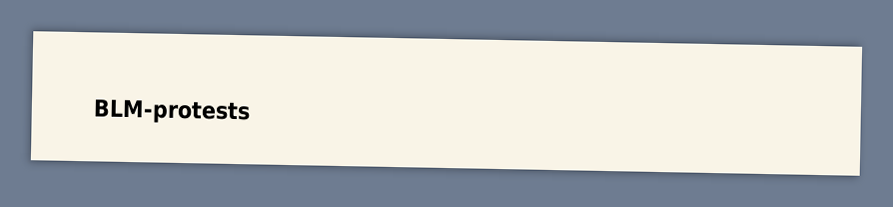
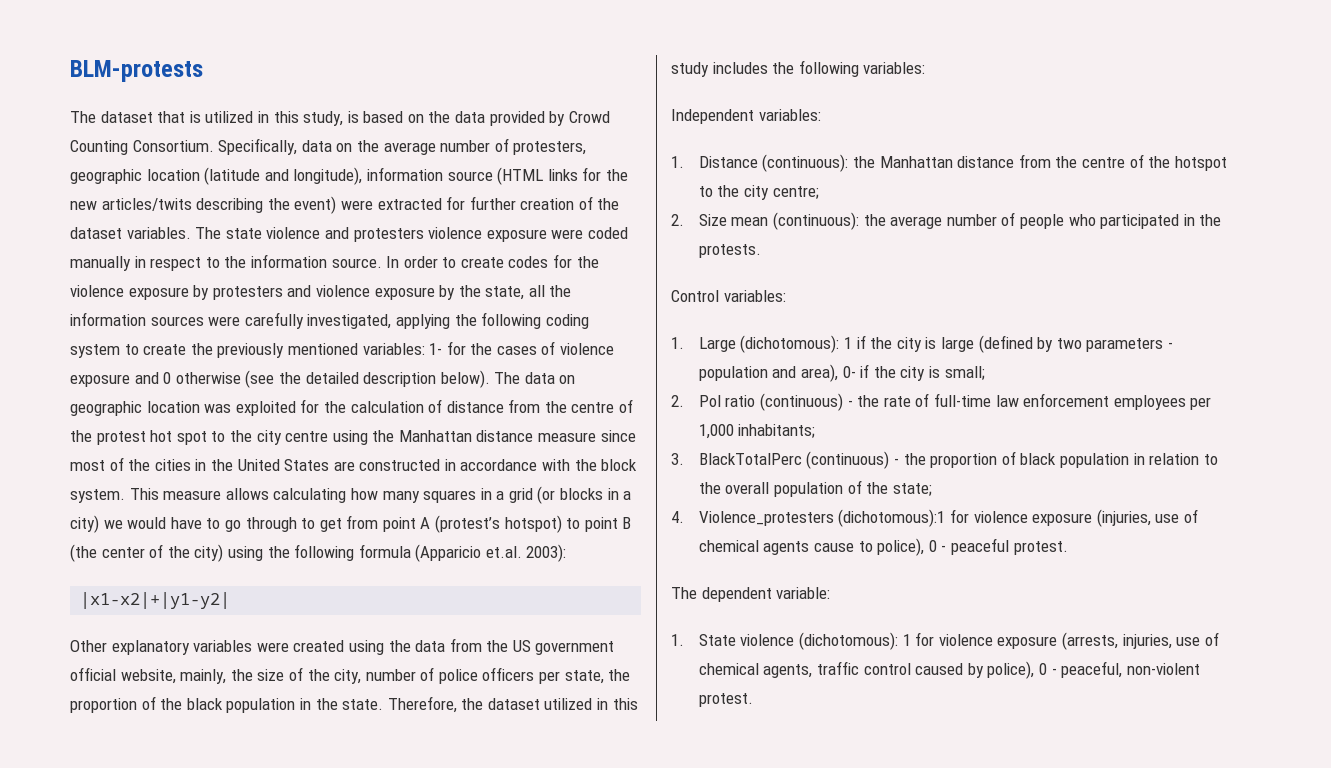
+ The dataset that is utilized in this study, is based on the data provided by Crowd Counting Consortium. Specifically, data on the average number of protesters, geographic location (latitude and longitude), information source (HTML links for the new articles/twits describing the event) were extracted for further creation of the dataset variables. The state violence and protesters violence exposure were coded manually in respect to the information source. In order to create codes for the violence exposure by protesters and violence exposure by the state, all the information sources were carefully investigated, applying the following coding system to create the previously mentioned variables: 1- for the cases of violence exposure and 0 otherwise (see the detailed description below). The data on geographic location was exploited for the calculation of distance from the centre of the protest hot spot to the city centre using the Manhattan distance measure since most of the cities in the United States are constructed in accordance with the block system. This measure allows calculating how many squares in a grid (or blocks in a city) we would have to go through to get from point A (protest’s hotspot) to point B (the center of the city) using the following formula (Apparicio et.al. 2003):
+ |x1-x2|+|y1-y2|
+ Other explanatory variables were created using the data from the US government official website, mainly, the size of the city, number of police officers per state, the proportion of the black population in the state. Therefore, the dataset utilized in this study includes the following variables:
+ Independent variables:
+ 1. Distance (continuous): the Manhattan distance from the centre of the hotspot to the city centre;
+ 2. Size mean (continuous): the average number of people who participated in the protests.
+ Control variables:
+ 1. Large (dichotomous): 1 if the city is large (defined by two parameters - population and area), 0- if the city is small;
+ 2. Pol ratio (continuous) - the rate of full-time law enforcement employees per 1,000 inhabitants;
+ 3. BlackTotalPerc (continuous) - the proportion of black population in relation to the overall population of the state;
+ 4. Violence_protesters (dichotomous):1 for violence exposure (injuries, use of chemical agents cause to police), 0 - peaceful protest.
+ The dependent variable:
+ 1. State violence (dichotomous): 1 for violence exposure (arrests, injuries, use of chemical agents, traffic control caused by police), 0 - peaceful, non-violent protest.

